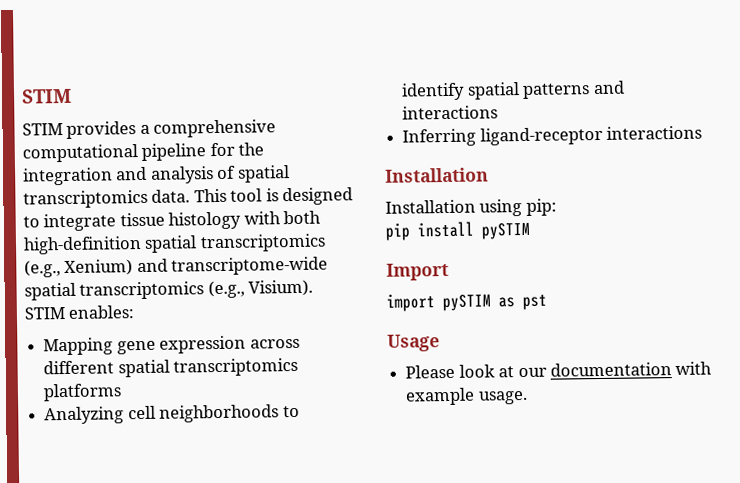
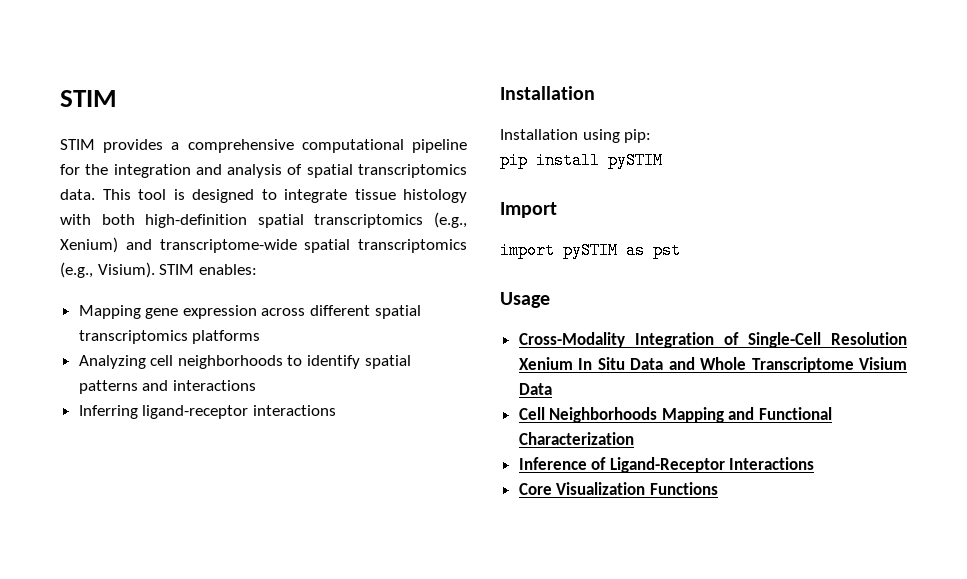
- Please look at our documentation with example usage.
+ Cross-Modality Integration of Single-Cell Resolution Xenium In Situ Data and Whole Transcriptome Visium Data
+ Cell Neighborhoods Mapping and Functional Characterization
+ Inference of Ligand-Receptor Interactions
+ Core Visualization Functions

